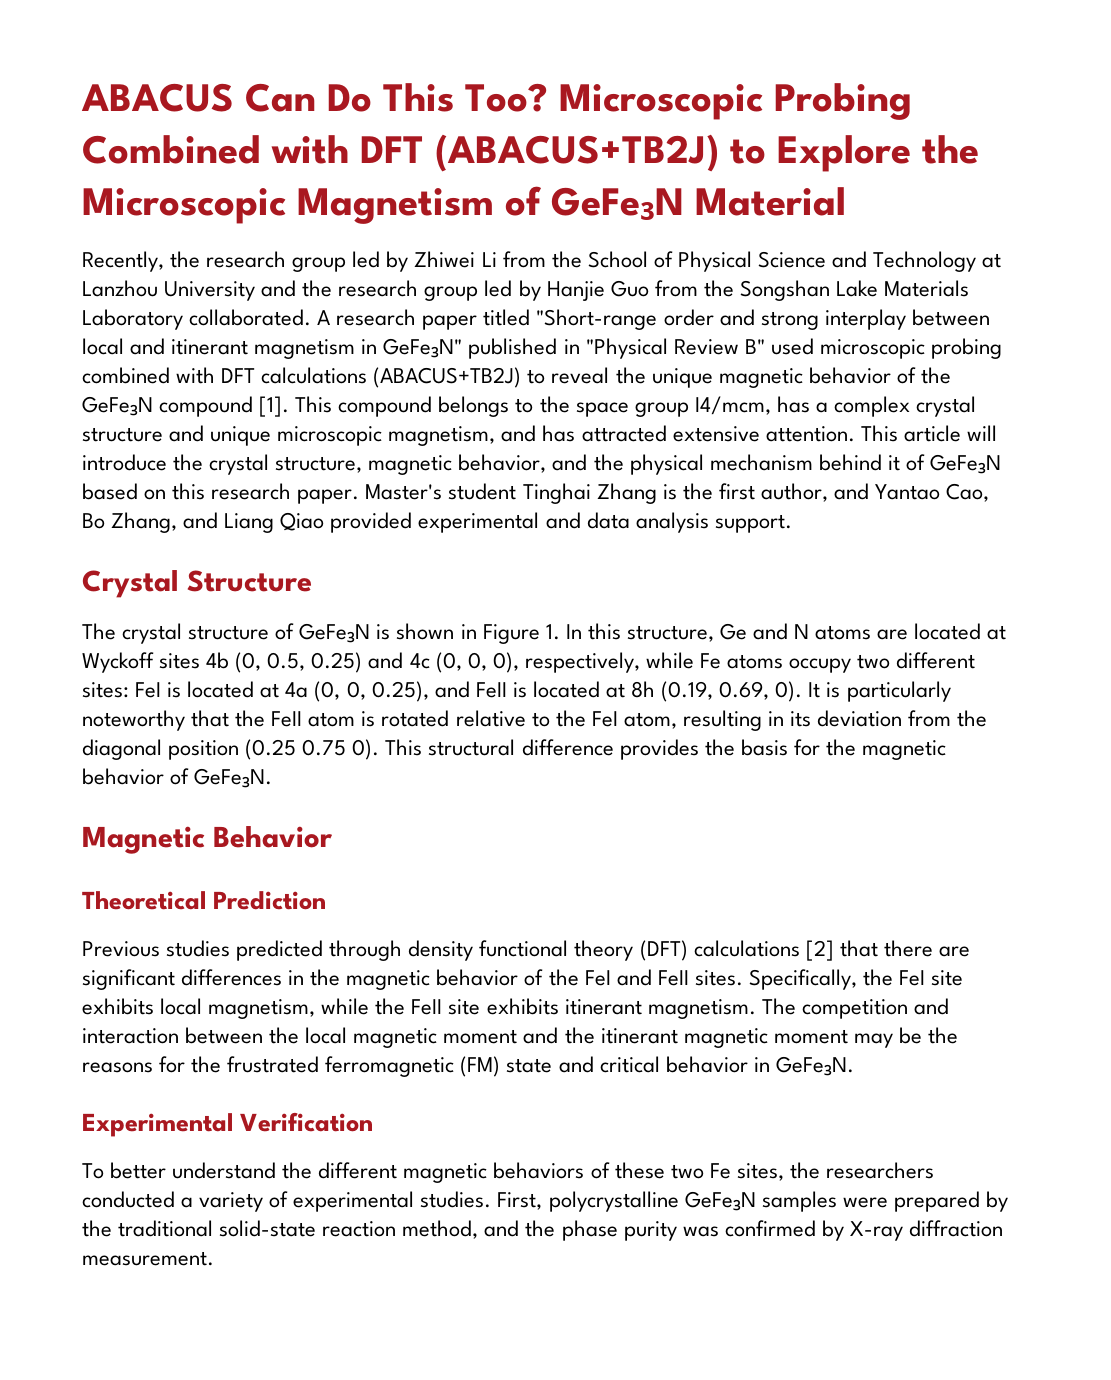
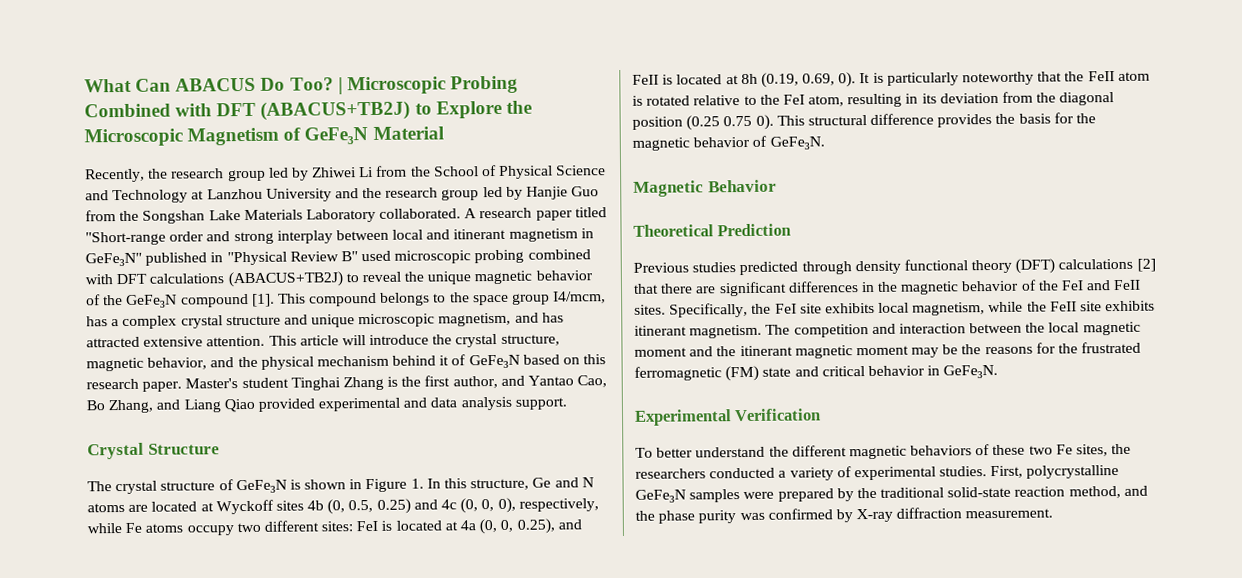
- ABACUS Can Do This Too? Microscopic Probing Combined with DFT (ABACUS+TB2J) to Explore the Microscopic Magnetism of GeFe₃N Material
+ What Can ABACUS Do Too? | Microscopic Probing Combined with DFT (ABACUS+TB2J) to Explore the Microscopic Magnetism of GeFe₃N Material

